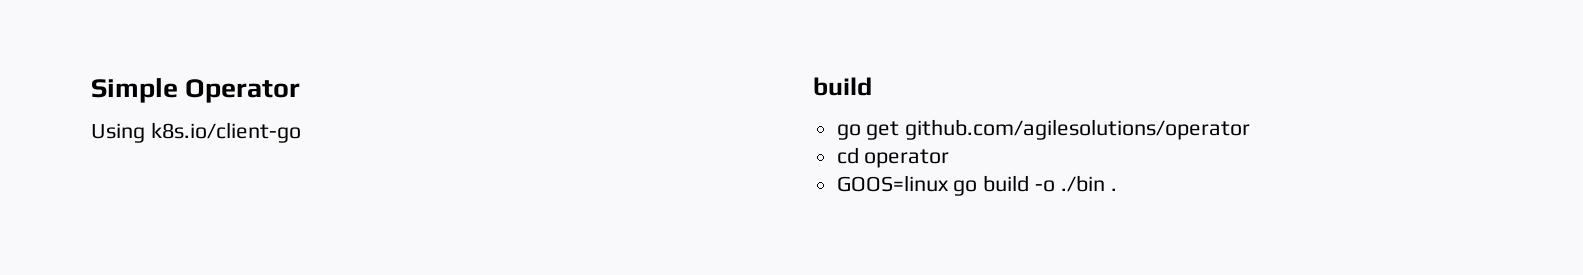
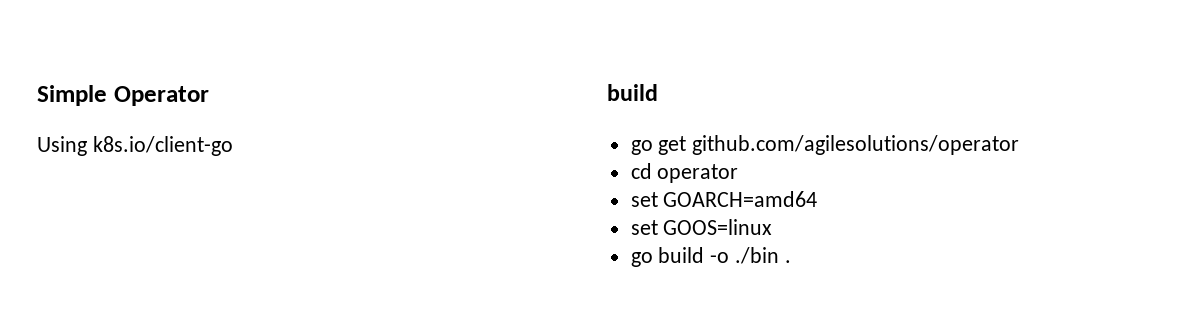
- GOOS=linux go build -o ./bin .
+ set GOARCH=amd64
+ set GOOS=linux
+ go build -o ./bin .

